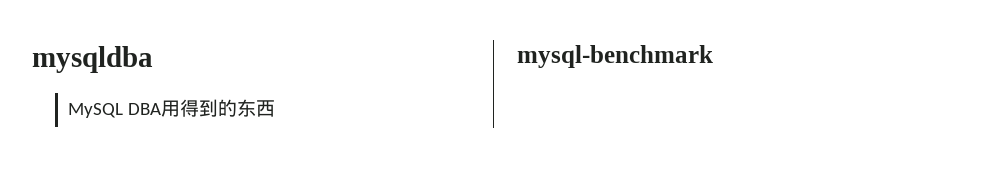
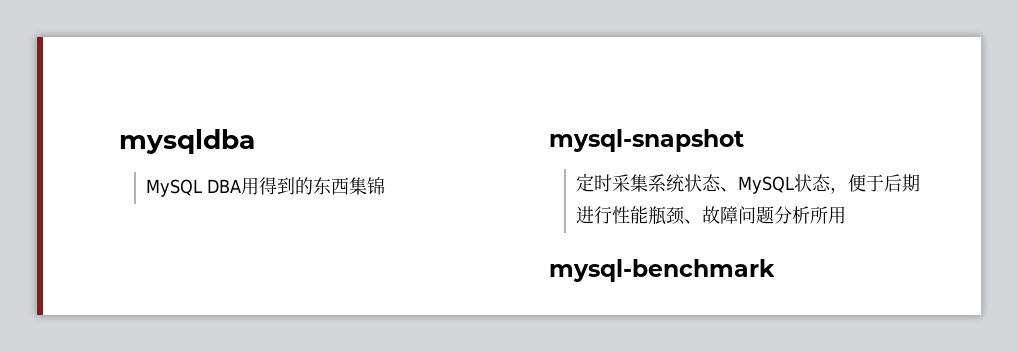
- MySQL DBA用得到的东西
+ MySQL DBA用得到的东西集锦
+ mysql-snapshot
+ 定时采集系统状态、MySQL状态，便于后期进行性能瓶颈、故障问题分析所用

